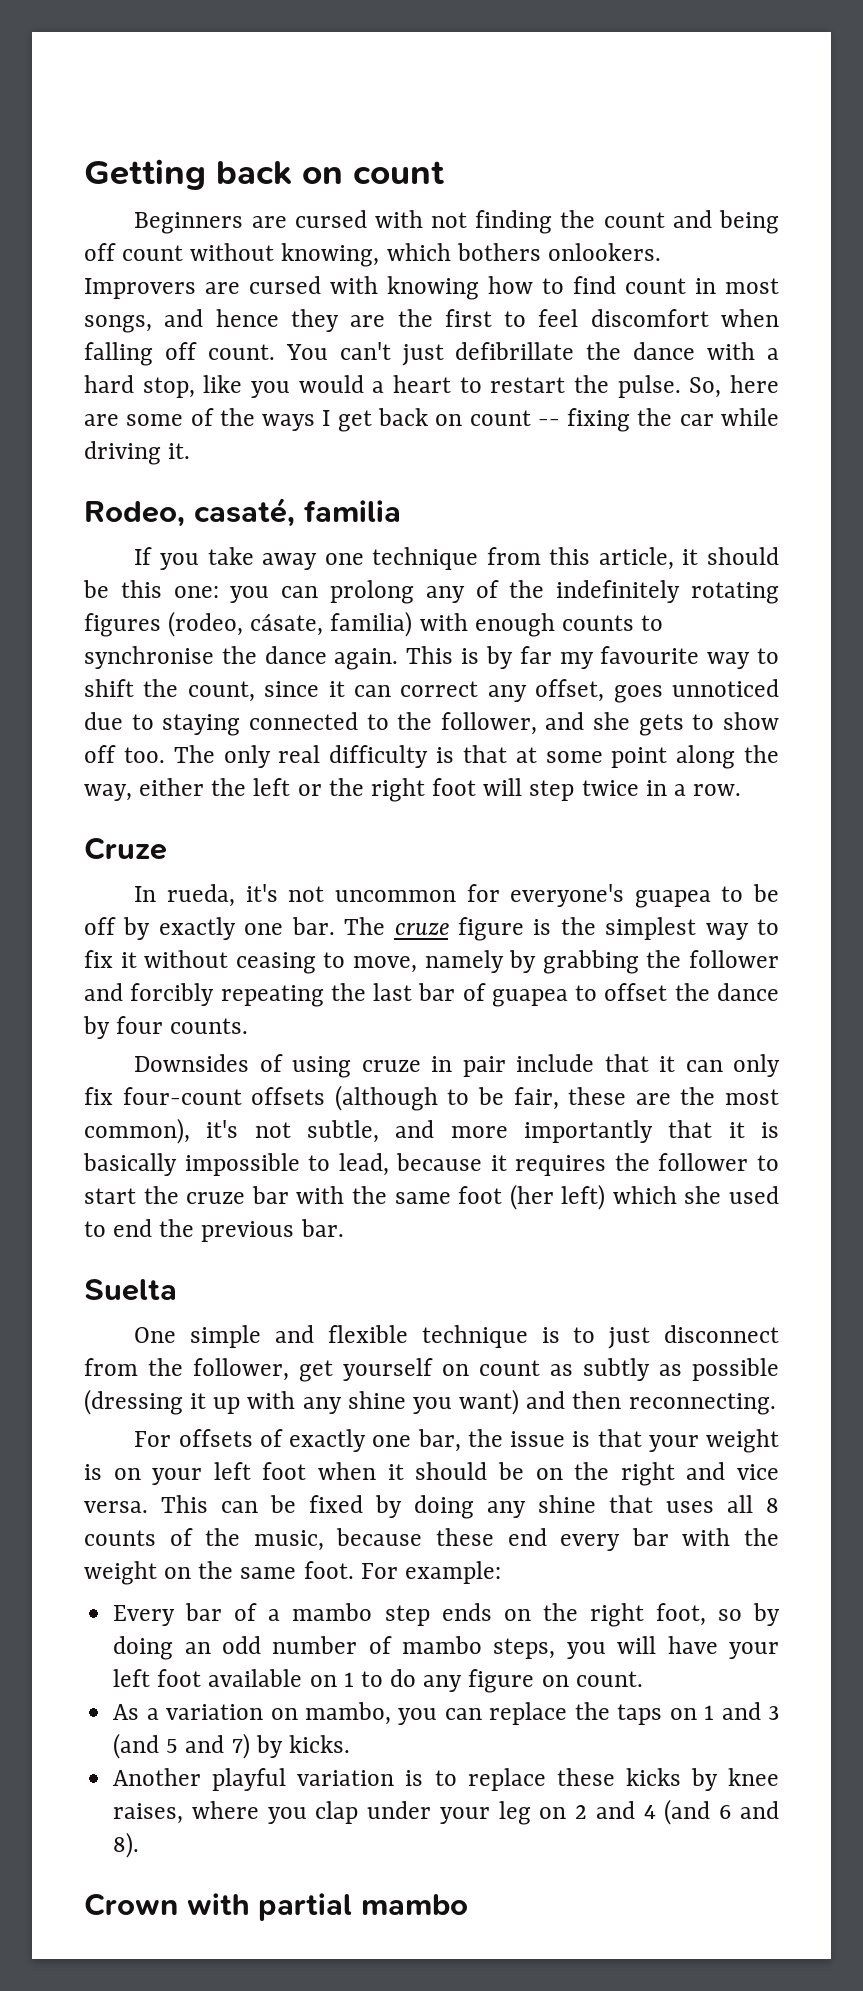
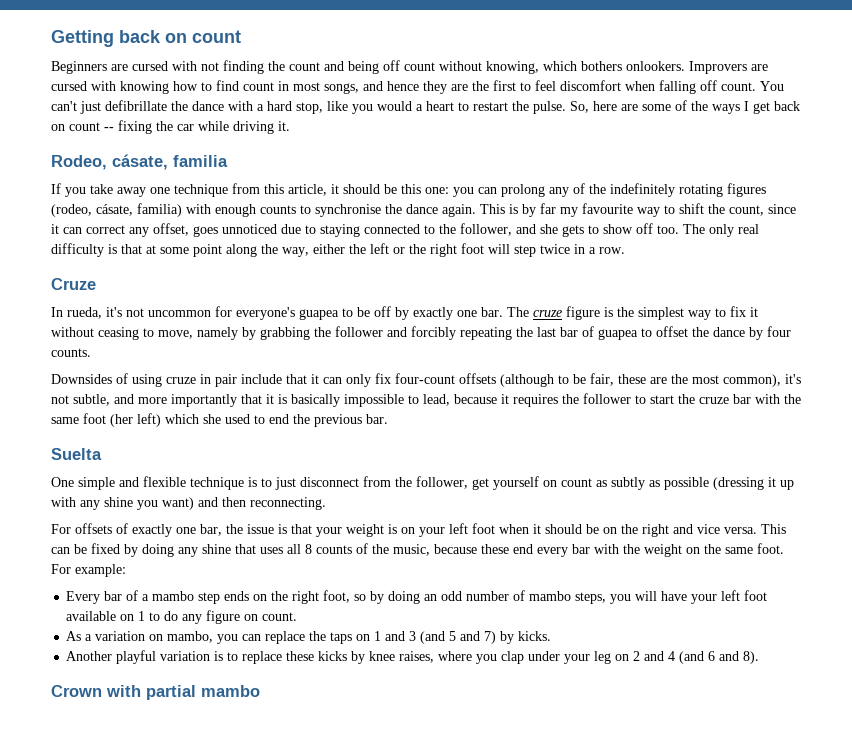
- Rodeo, casaté, familia
+ Rodeo, cásate, familia

